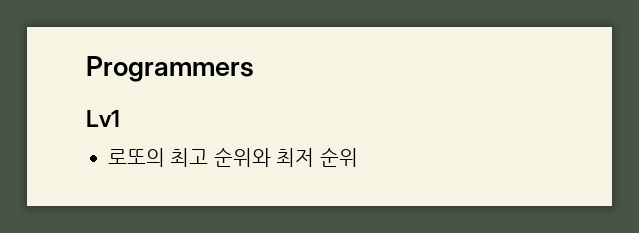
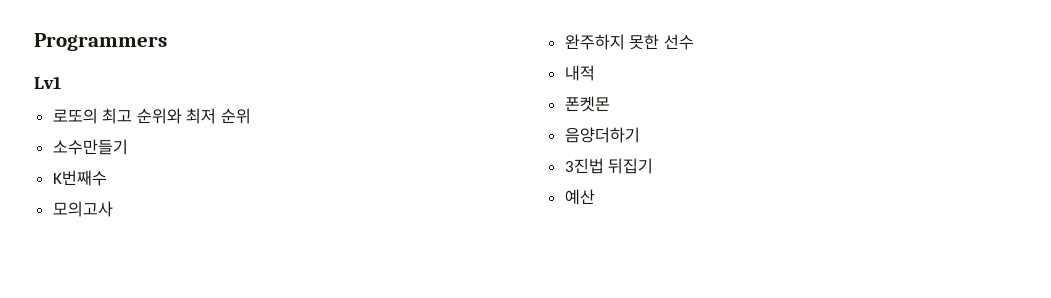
+ 소수만들기
+ K번째수
+ 모의고사
+ 완주하지 못한 선수
+ 내적
+ 폰켓몬
+ 음양더하기
+ 3진법 뒤집기
+ 예산

